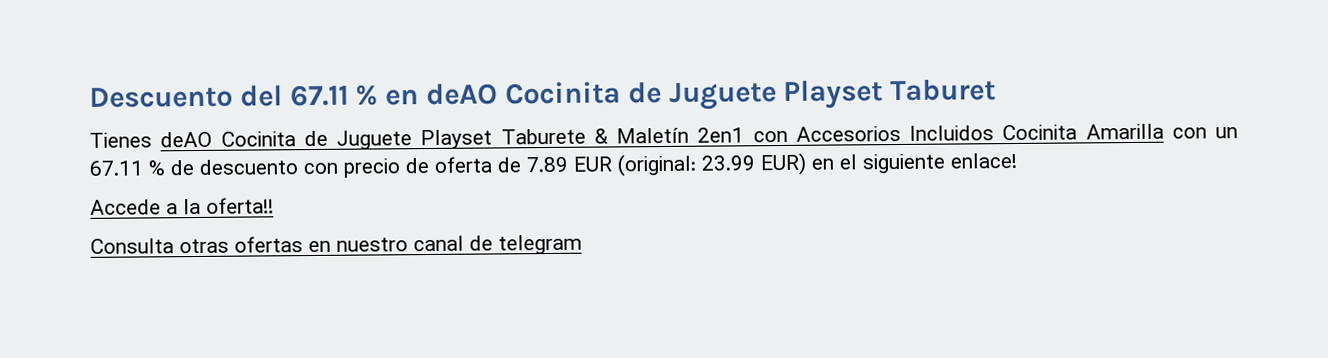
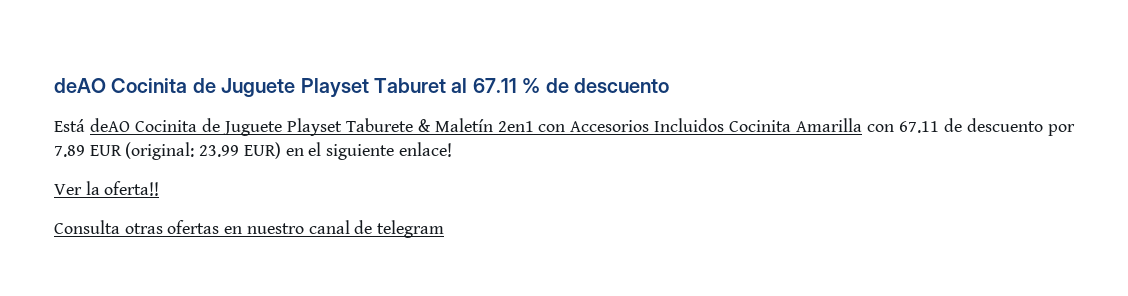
- Descuento del 67.11 % en deAO Cocinita de Juguete Playset Taburet
- Tienes deAO Cocinita de Juguete Playset Taburete & Maletín 2en1 con Accesorios Incluidos Cocinita Amarilla con un 67.11 % de descuento con precio de oferta de 7.89 EUR (original: 23.99 EUR) en el siguiente enlace!
+ deAO Cocinita de Juguete Playset Taburet al 67.11 % de descuento
+ Está deAO Cocinita de Juguete Playset Taburete & Maletín 2en1 con Accesorios Incluidos Cocinita Amarilla con 67.11 de descuento por 7.89 EUR (original: 23.99 EUR) en el siguiente enlace!
- Accede a la oferta!!
+ Ver la oferta!!

